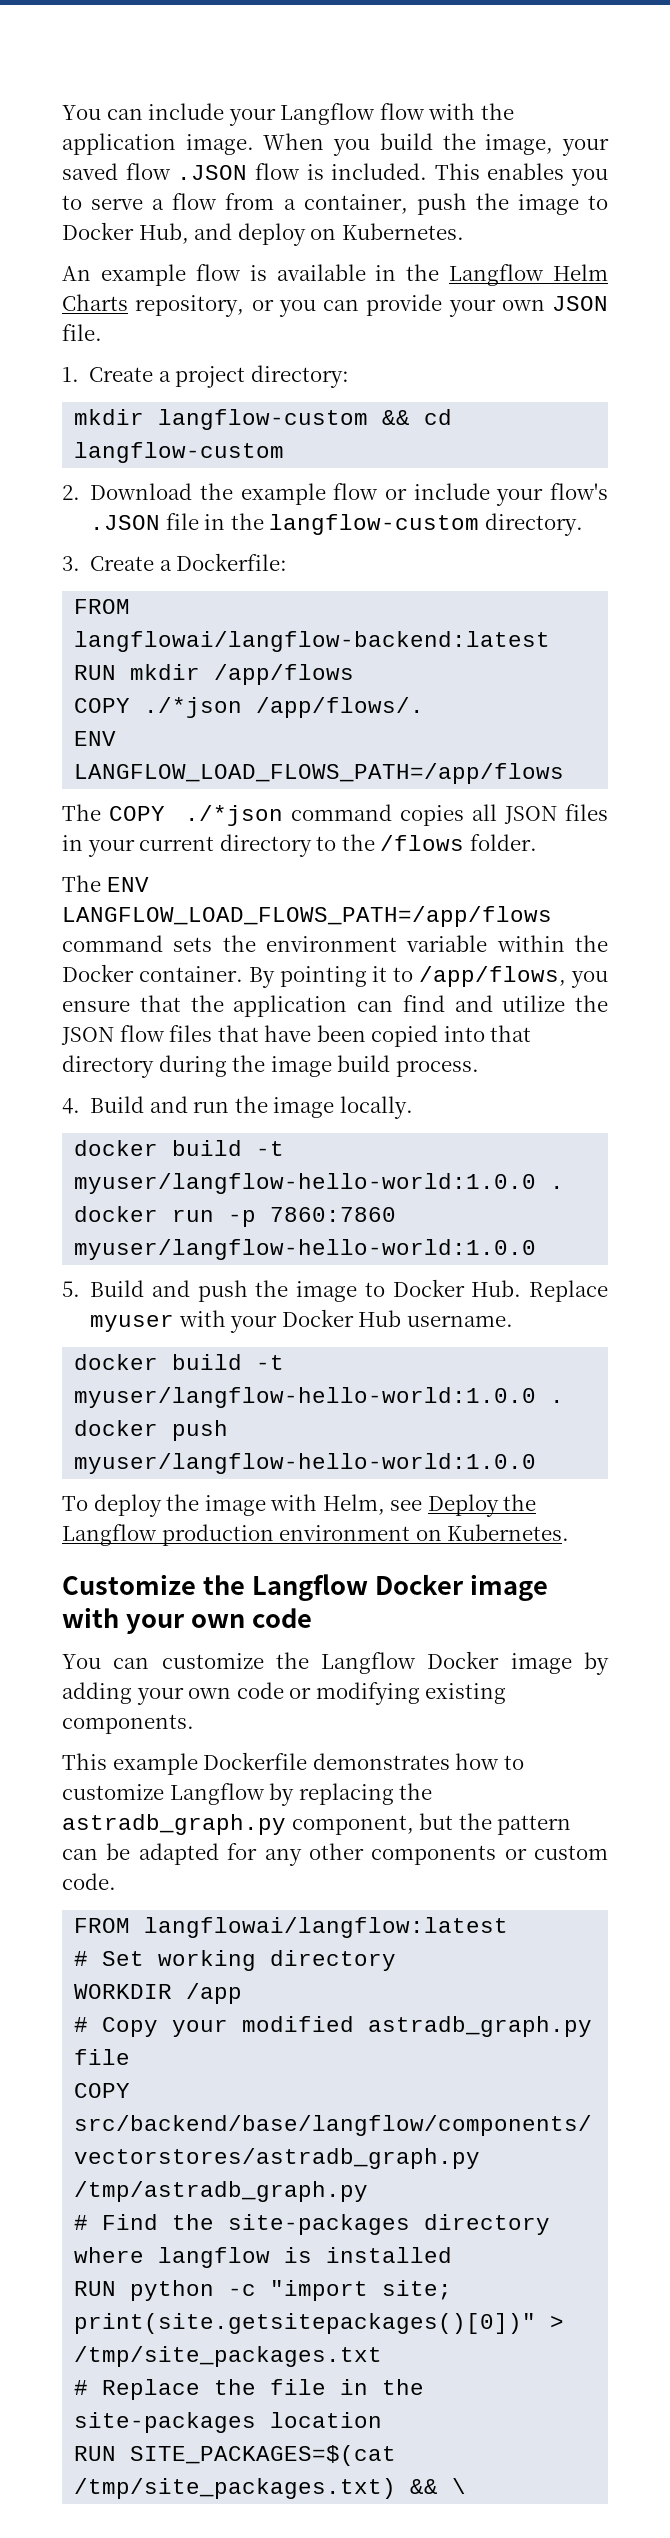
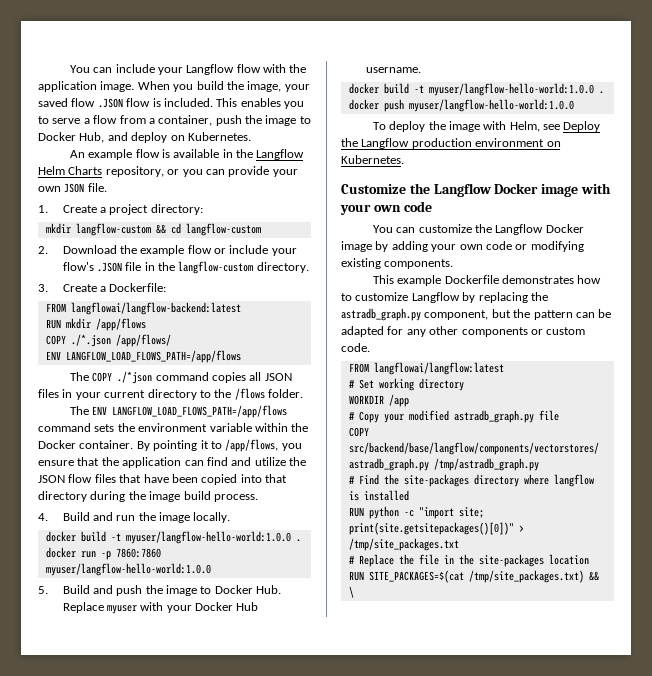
- COPY ./*json /app/flows/.
+ COPY ./*.json /app/flows/

